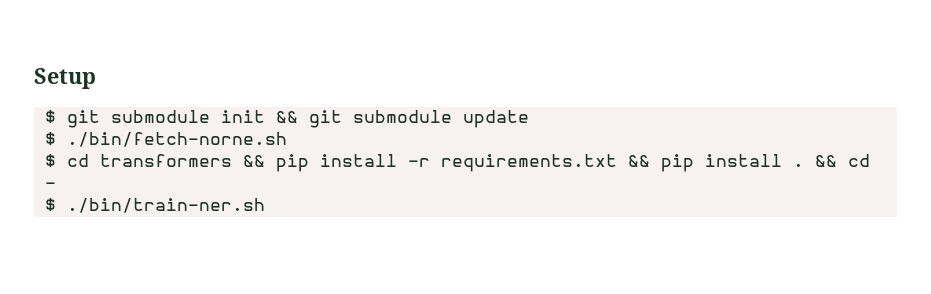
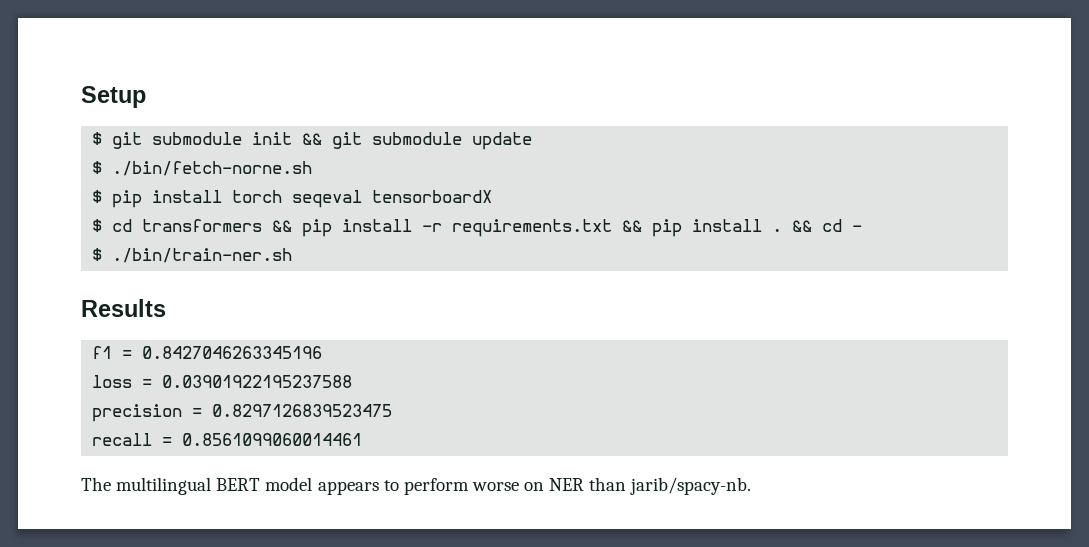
+ $ pip install torch seqeval tensorboardX
+ Results
+ f1 = 0.8427046263345196
+ loss = 0.03901922195237588
+ precision = 0.8297126839523475
+ recall = 0.8561099060014461
+ The multilingual BERT model appears to perform worse on NER than jarib/spacy-nb.

